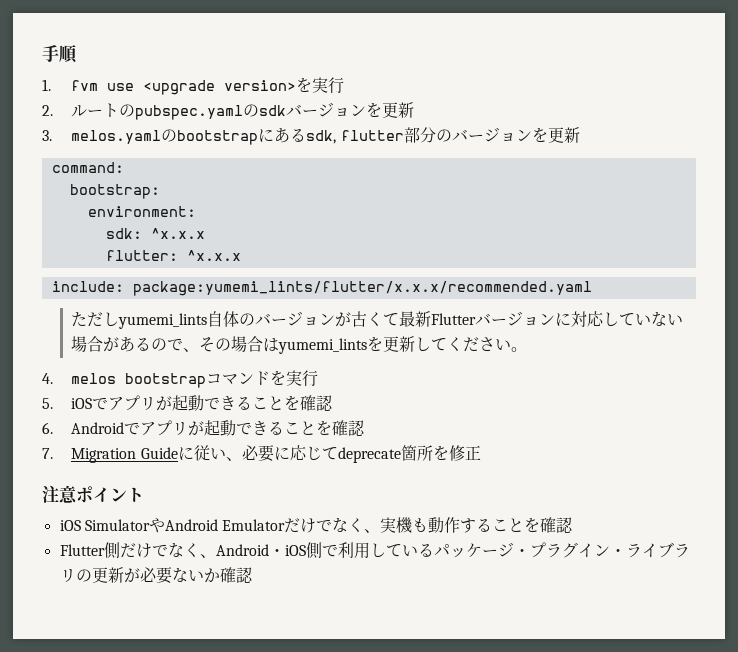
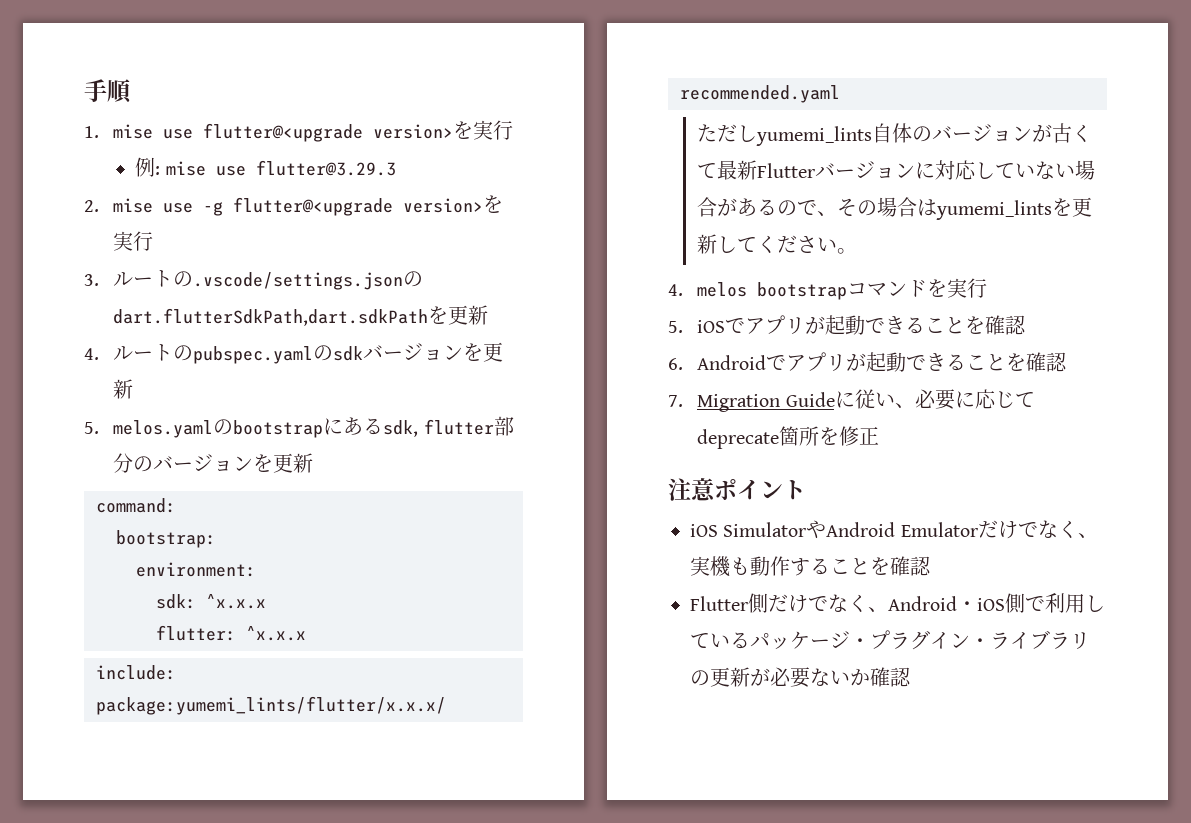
- 1. fvm use <upgrade version>を実行
- 2.ルートのpubspec.yamlのsdkバージョンを更新
+ 1. mise use flutter@<upgrade version>を実行
+ 例: mise use flutter@3.29.3
+ 2. mise use -g flutter@<upgrade version>を実行
+ 3.ルートの.vscode/settings.jsonのdart.flutterSdkPath,dart.sdkPathを更新
+ 4.ルートのpubspec.yamlのsdkバージョンを更新
- 3. melos.yamlのbootstrapにあるsdk, flutter部分のバージョンを更新
+ 5. melos.yamlのbootstrapにあるsdk, flutter部分のバージョンを更新

